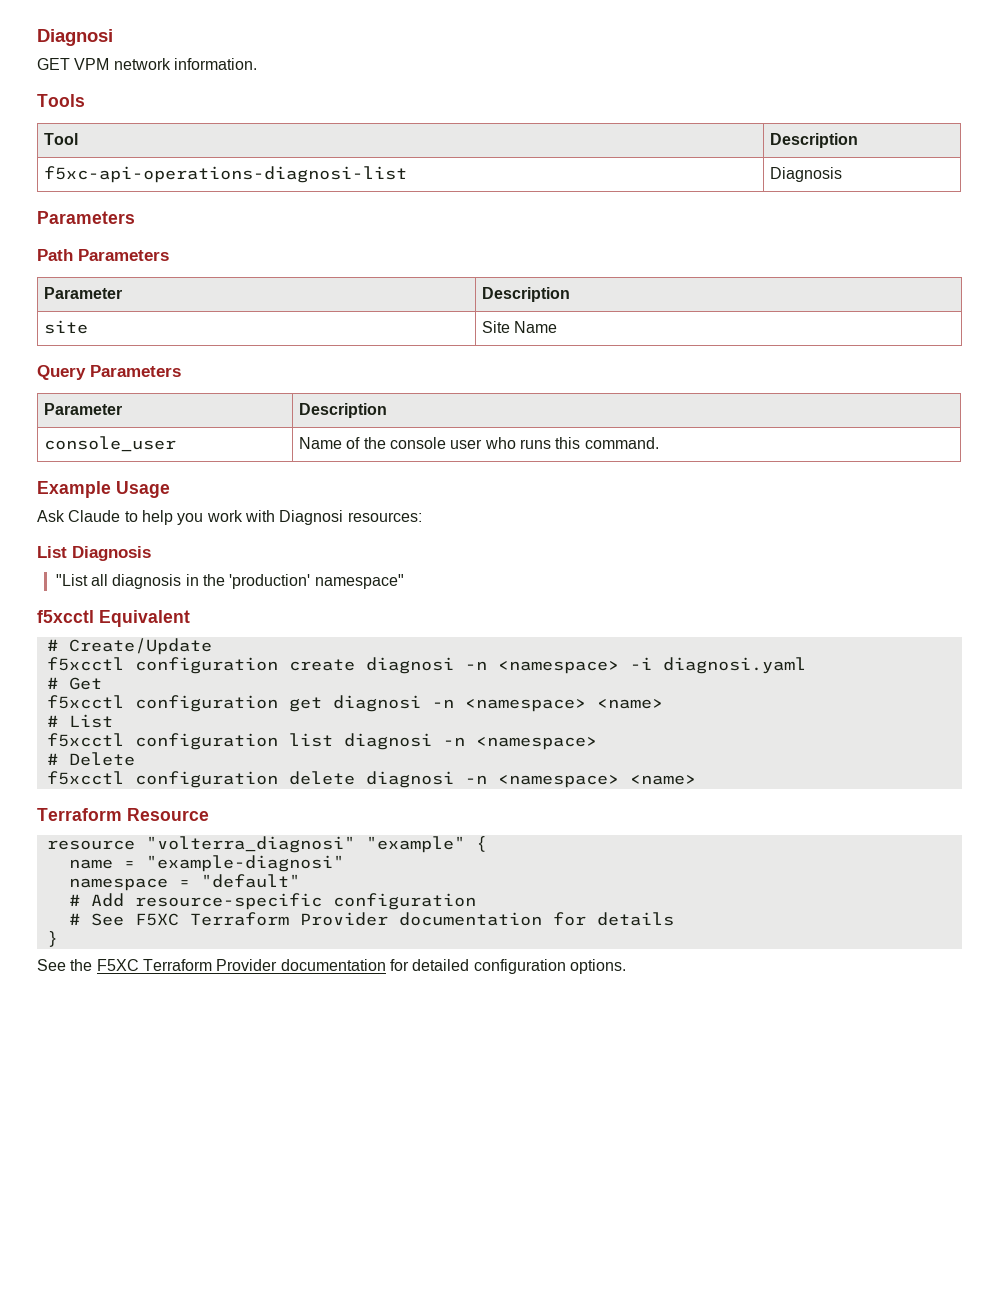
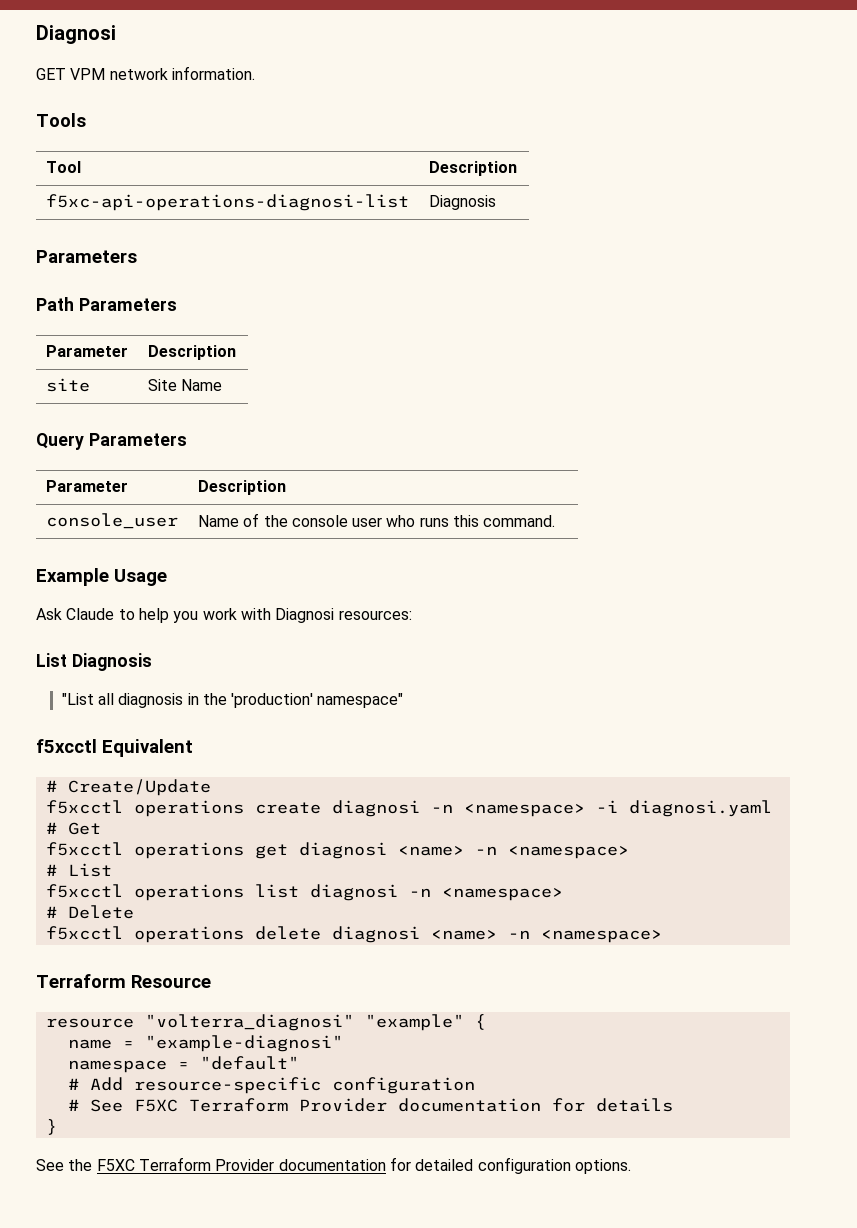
- f5xcctl configuration create diagnosi -n <namespace> -i diagnosi.yaml
+ f5xcctl operations create diagnosi -n <namespace> -i diagnosi.yaml
- f5xcctl configuration get diagnosi -n <namespace> <name>
+ f5xcctl operations get diagnosi <name> -n <namespace>
- f5xcctl configuration list diagnosi -n <namespace>
+ f5xcctl operations list diagnosi -n <namespace>
- f5xcctl configuration delete diagnosi -n <namespace> <name>
+ f5xcctl operations delete diagnosi <name> -n <namespace>

